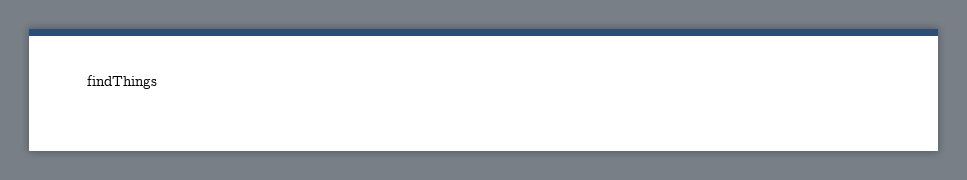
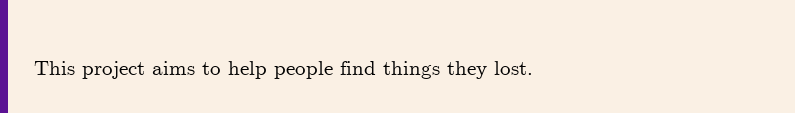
- findThings
+ This project aims to help people find things they lost.

